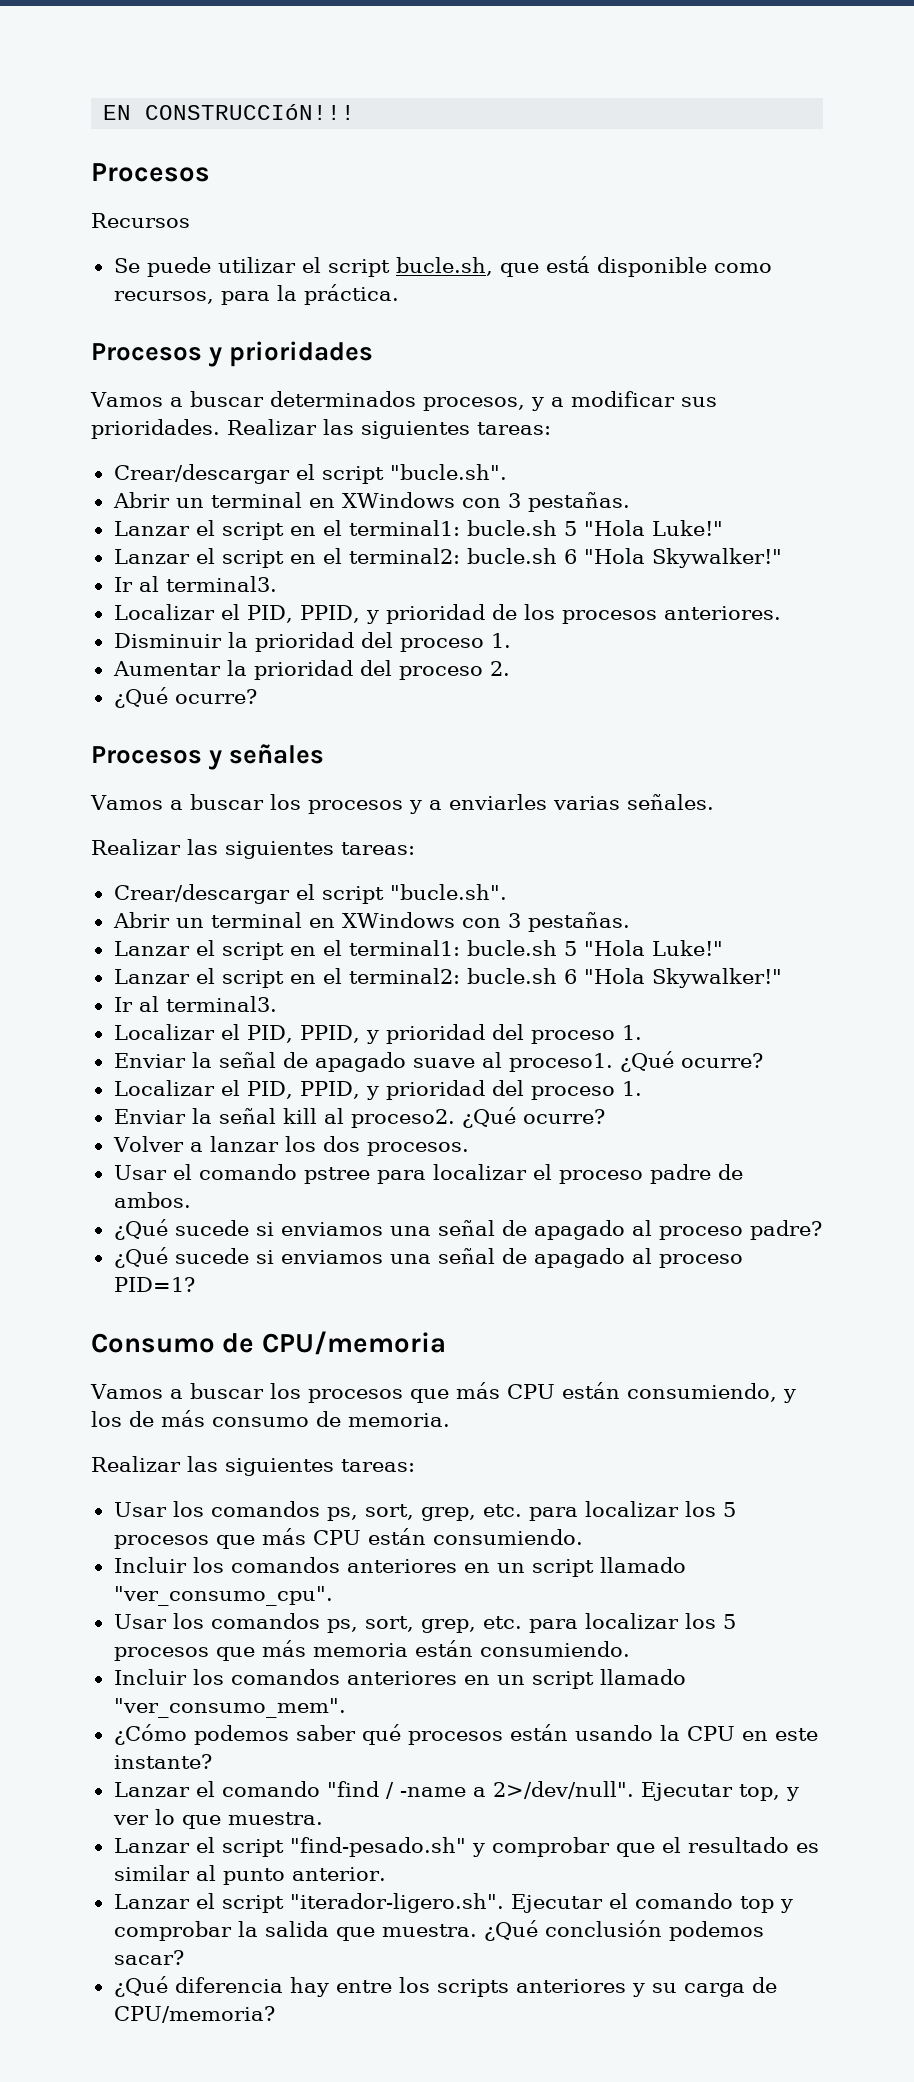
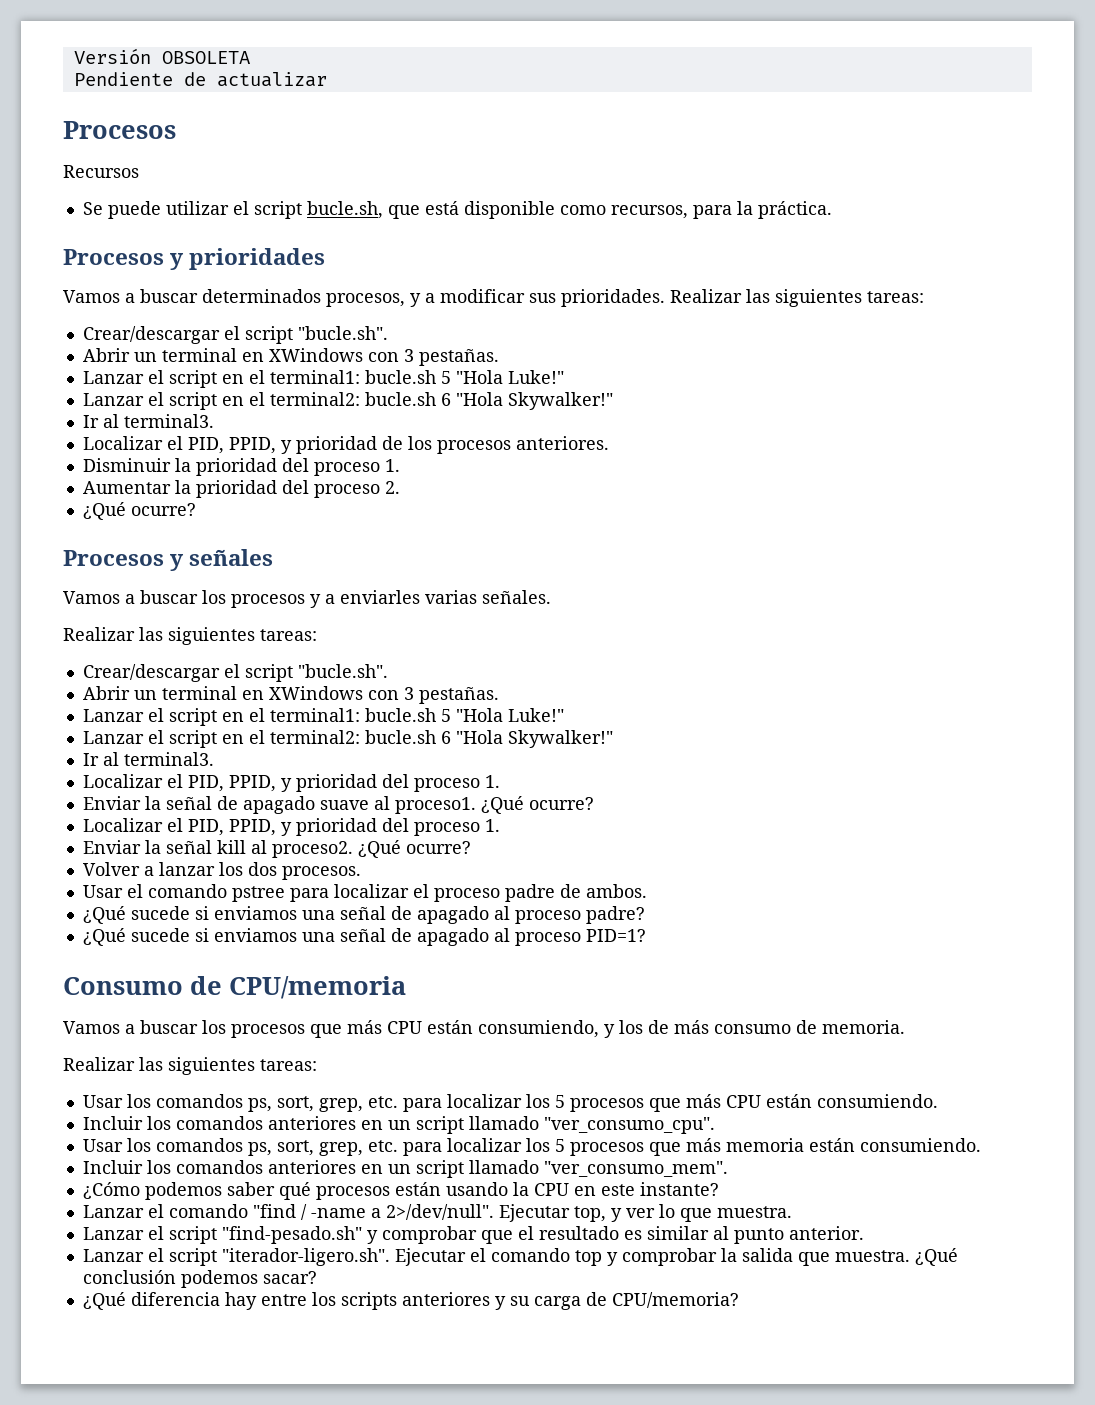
- EN CONSTRUCCIóN!!!
+ Versión OBSOLETA
+ Pendiente de actualizar

